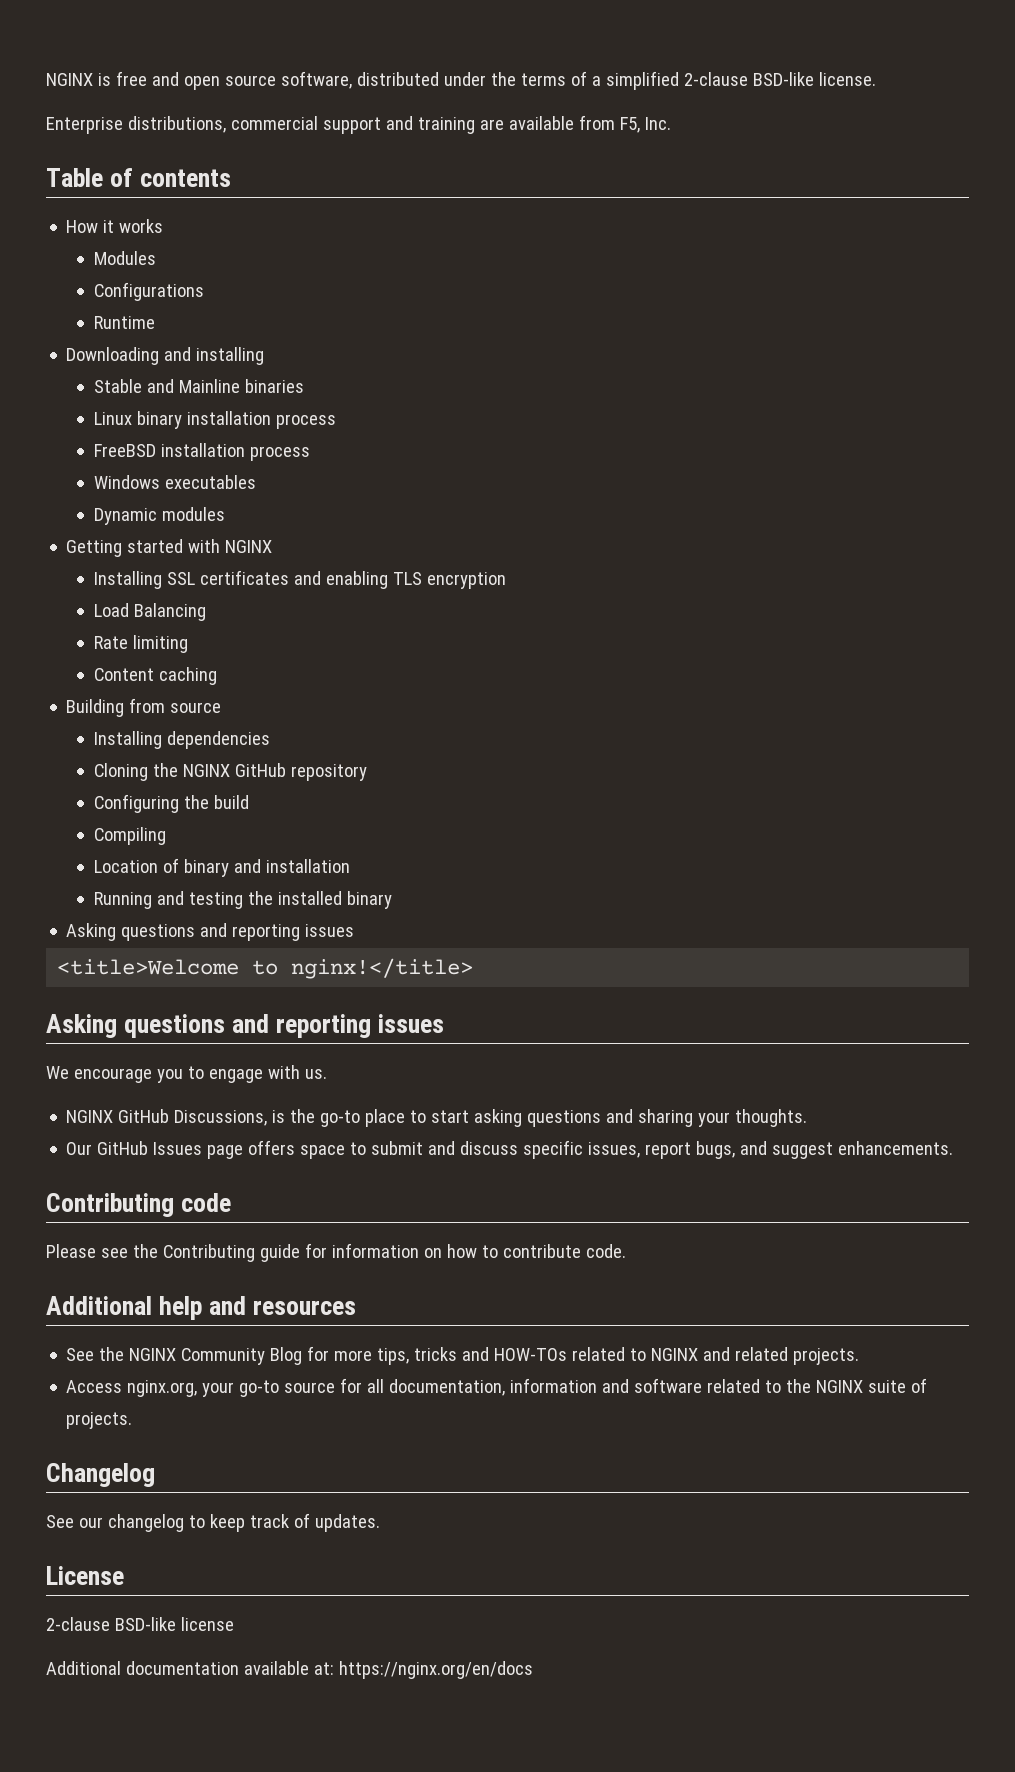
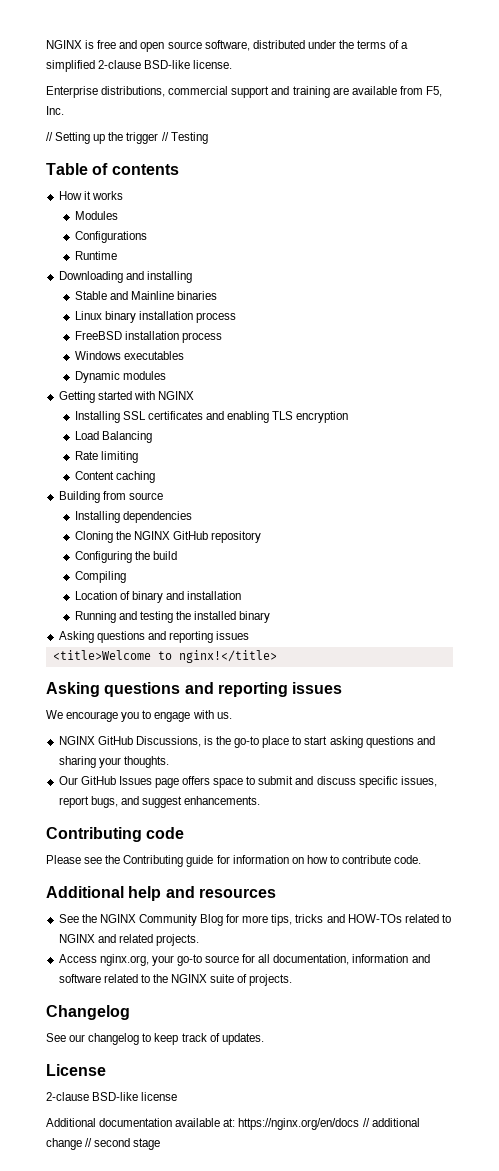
+ // Setting up the trigger // Testing
- Additional documentation available at: https://nginx.org/en/docs
+ Additional documentation available at: https://nginx.org/en/docs // additional change // second stage

